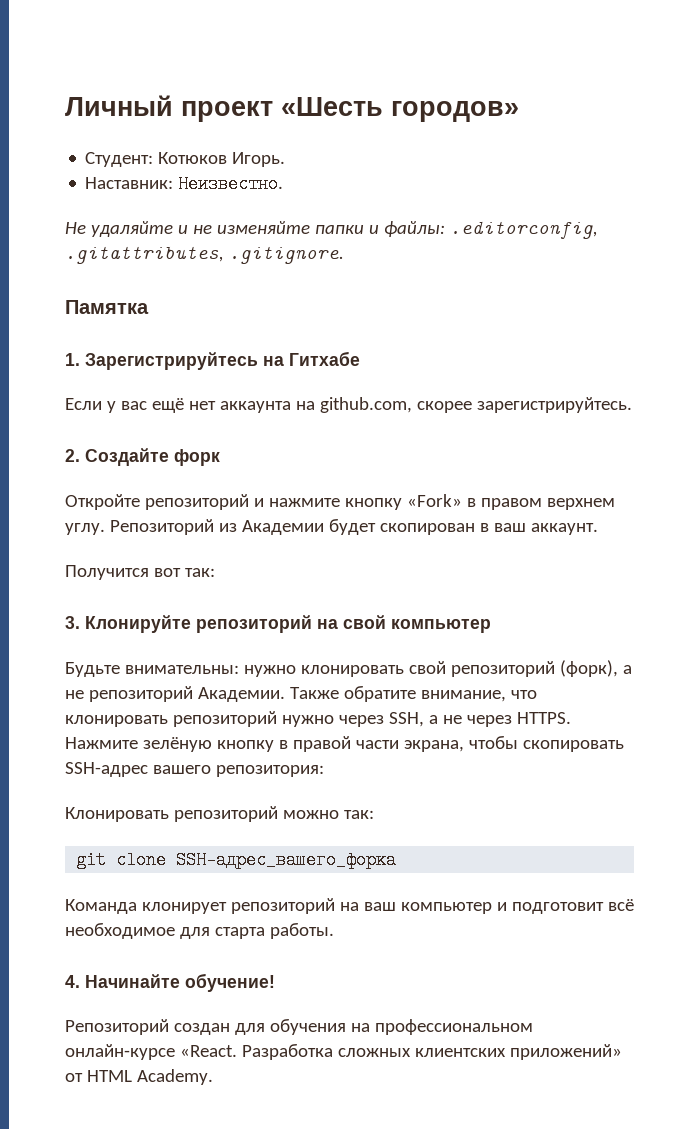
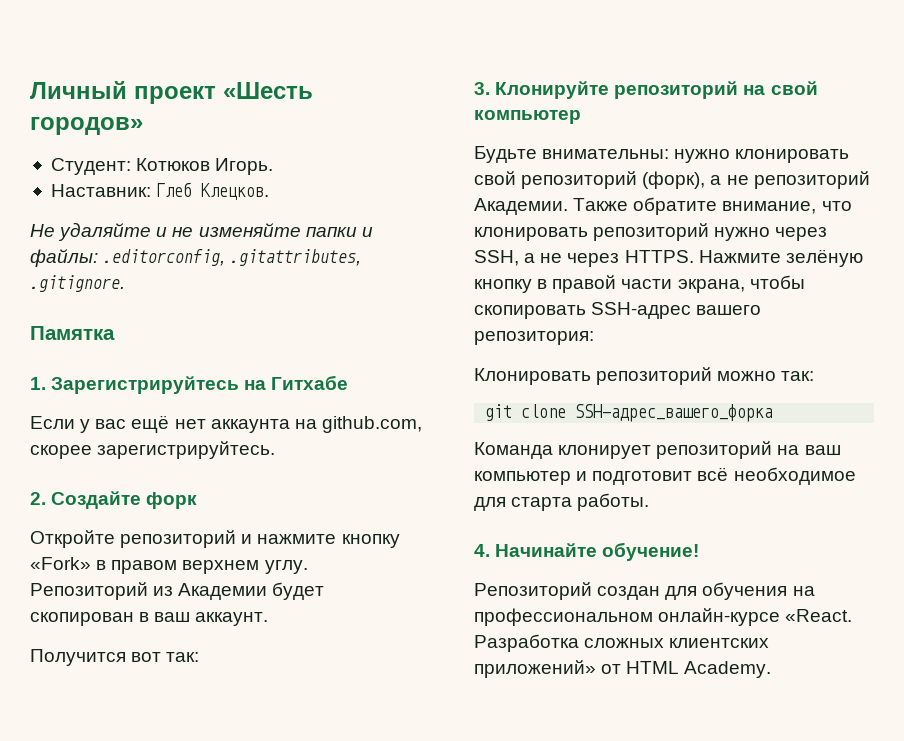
- Наставник: Неизвестно.
+ Наставник: Глеб Клецков.

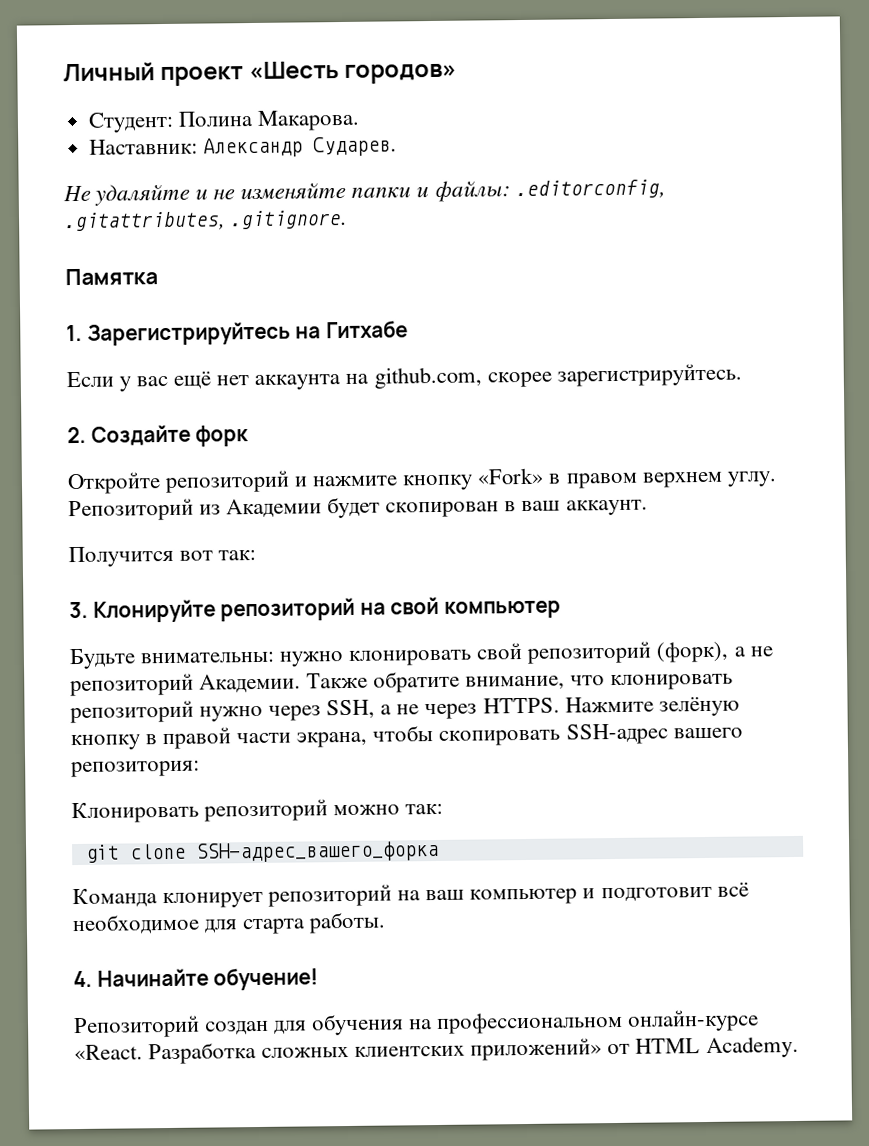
- Студент: Котюков Игорь.
+ Студент: Полина Макарова.
- Наставник: Глеб Клецков.
+ Наставник: Александр Сударев.

